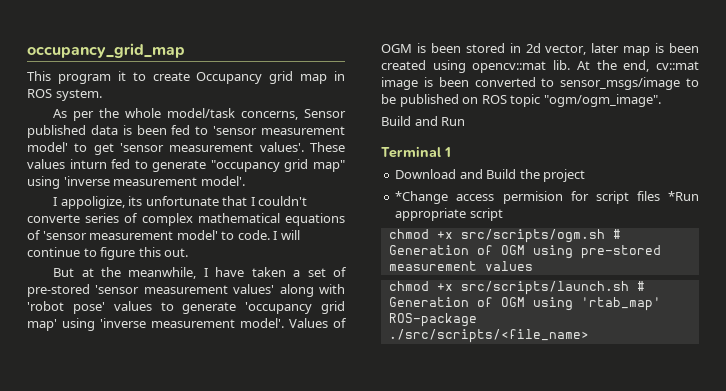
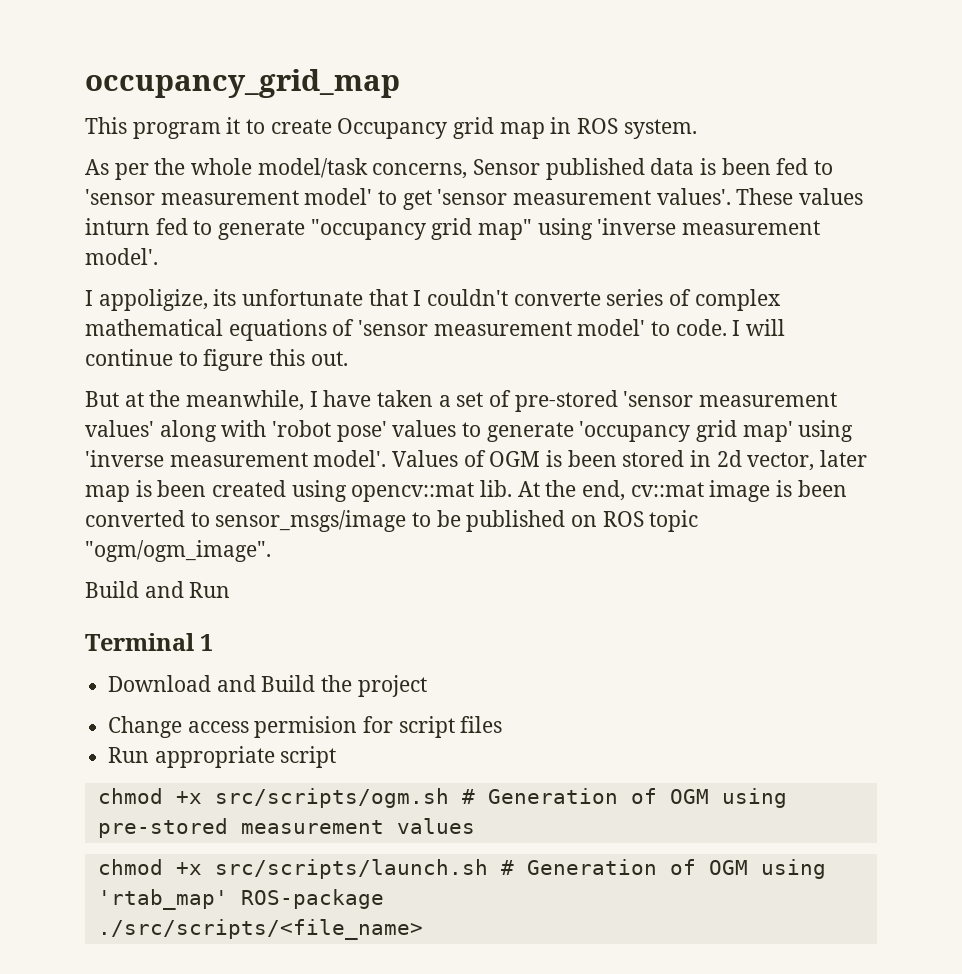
- *Change access permision for script files *Run appropriate script
+ Change access permision for script files
+ Run appropriate script

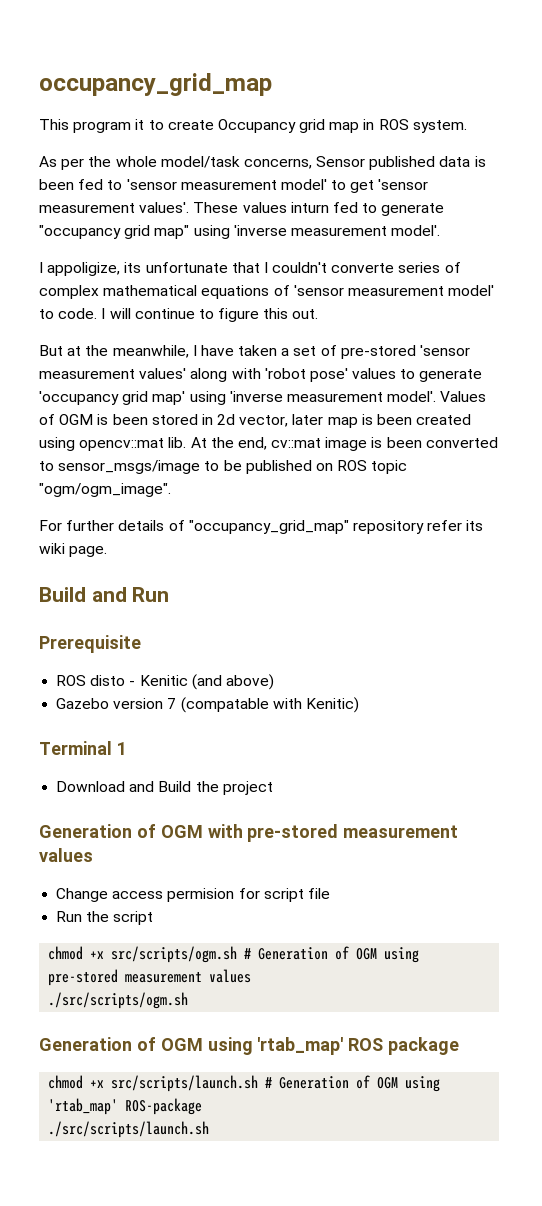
+ For further details of "occupancy_grid_map" repository refer its wiki page.
  Build and Run
+ Prerequisite
+ ROS disto - Kenitic (and above)
+ Gazebo version 7 (compatable with Kenitic)
+ Generation of OGM with pre-stored measurement values
- Change access permision for script files
- Run appropriate script
+ Change access permision for script file
+ Run the script
+ ./src/scripts/ogm.sh
+ Generation of OGM using 'rtab_map' ROS package
- ./src/scripts/<file_name>
+ ./src/scripts/launch.sh

